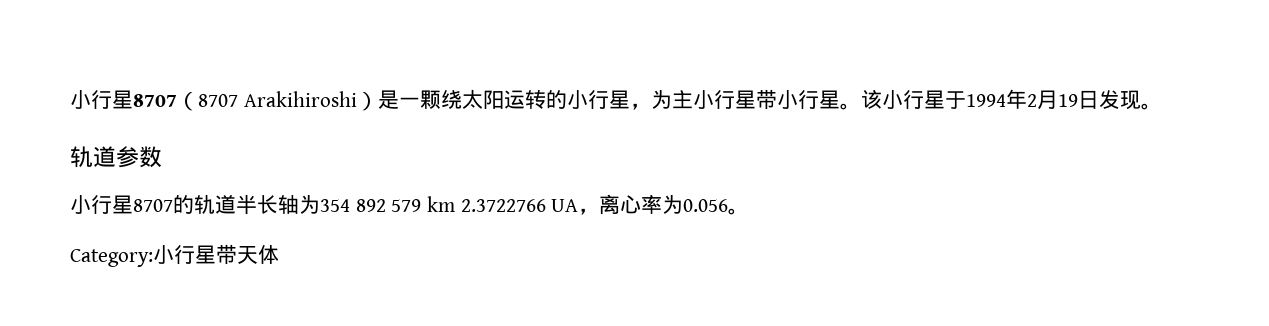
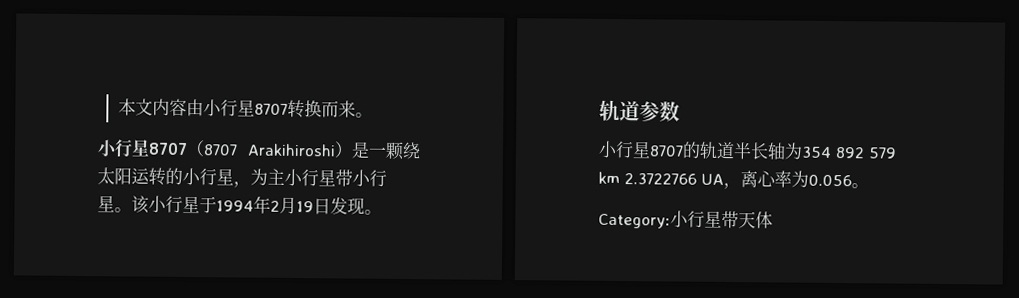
+ 本文内容由小行星8707转换而来。

